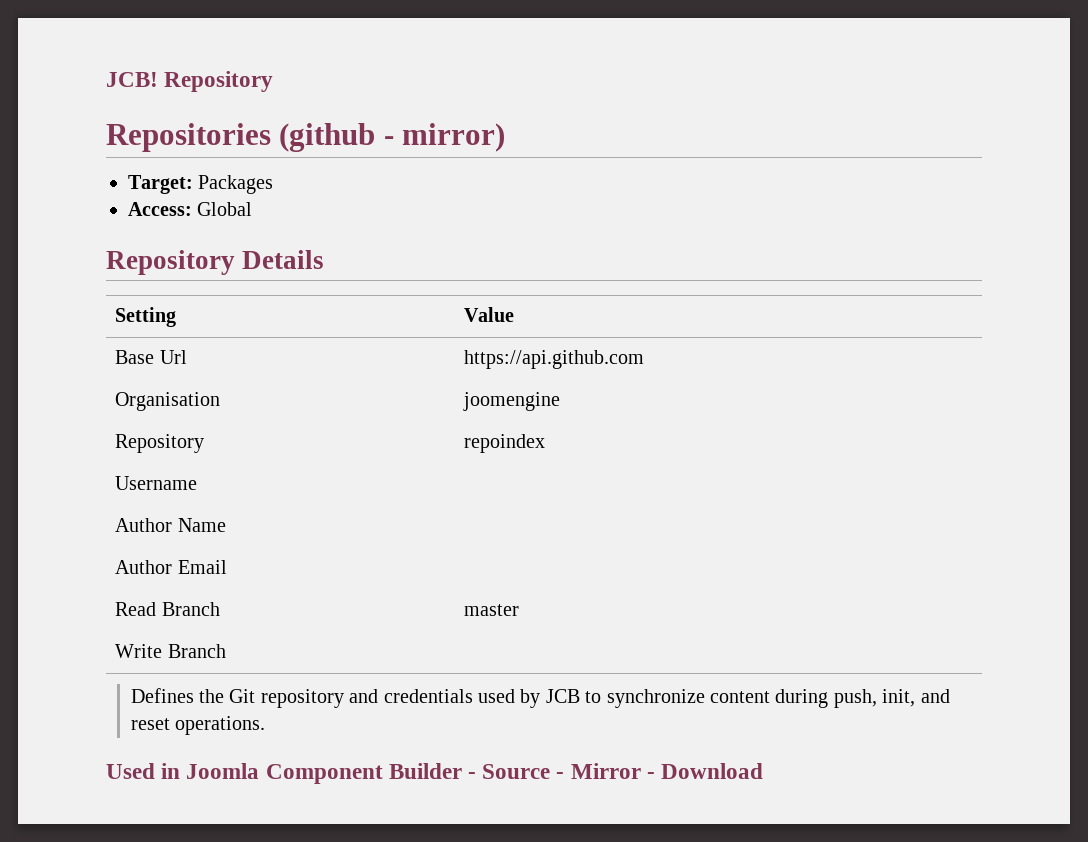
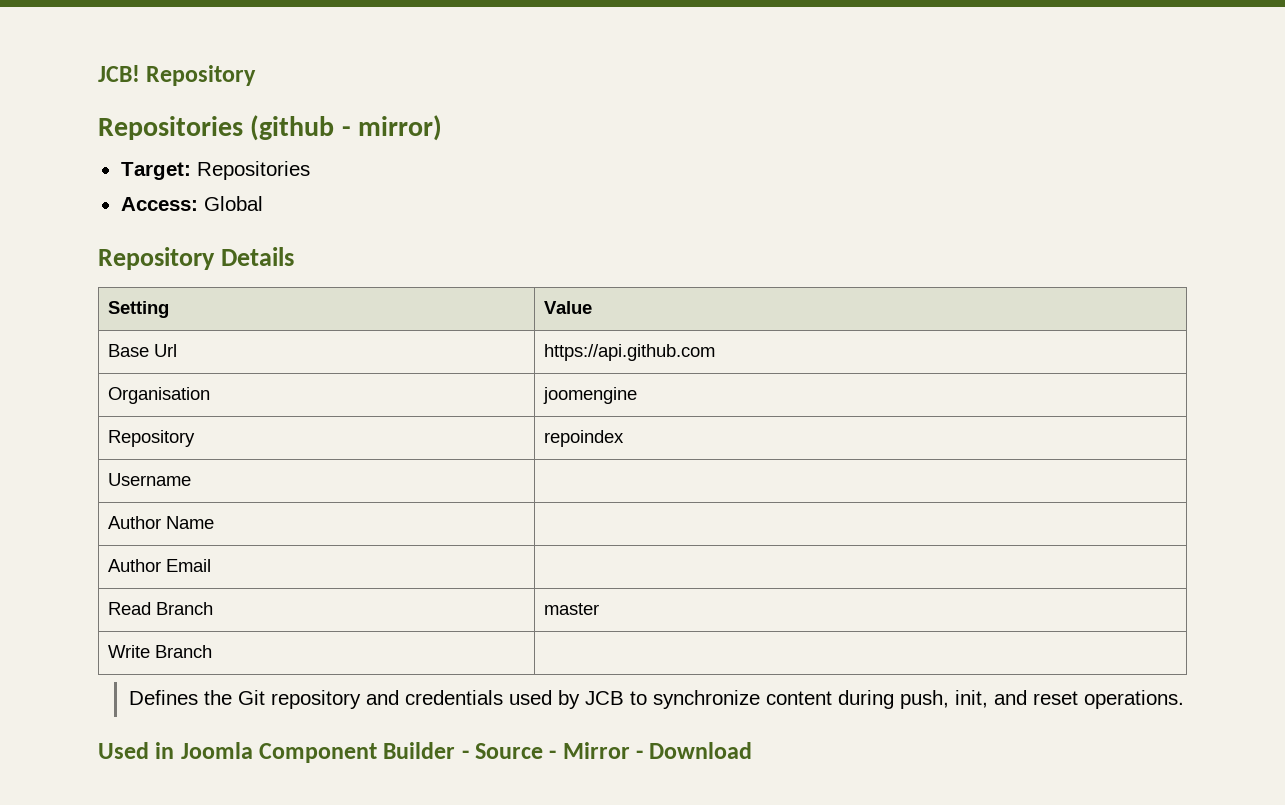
- Target: Packages
+ Target: Repositories

